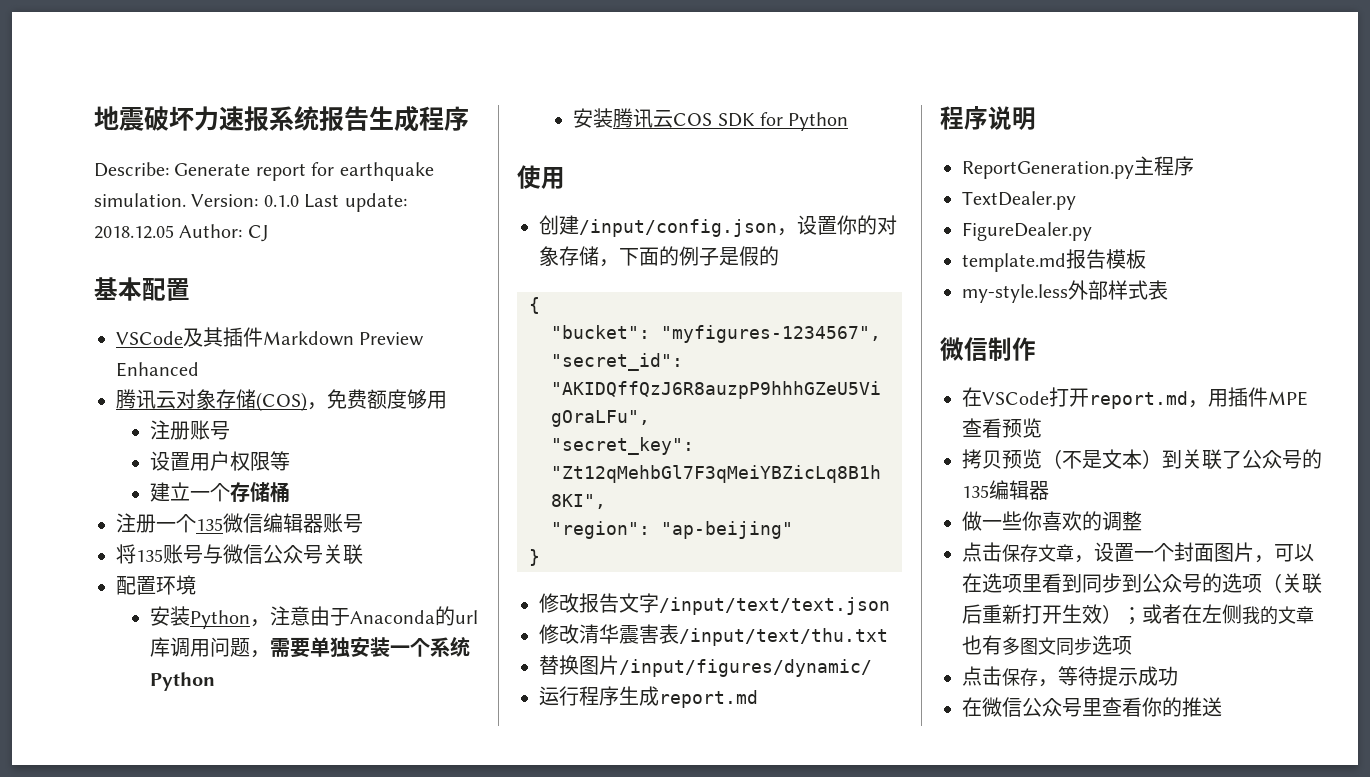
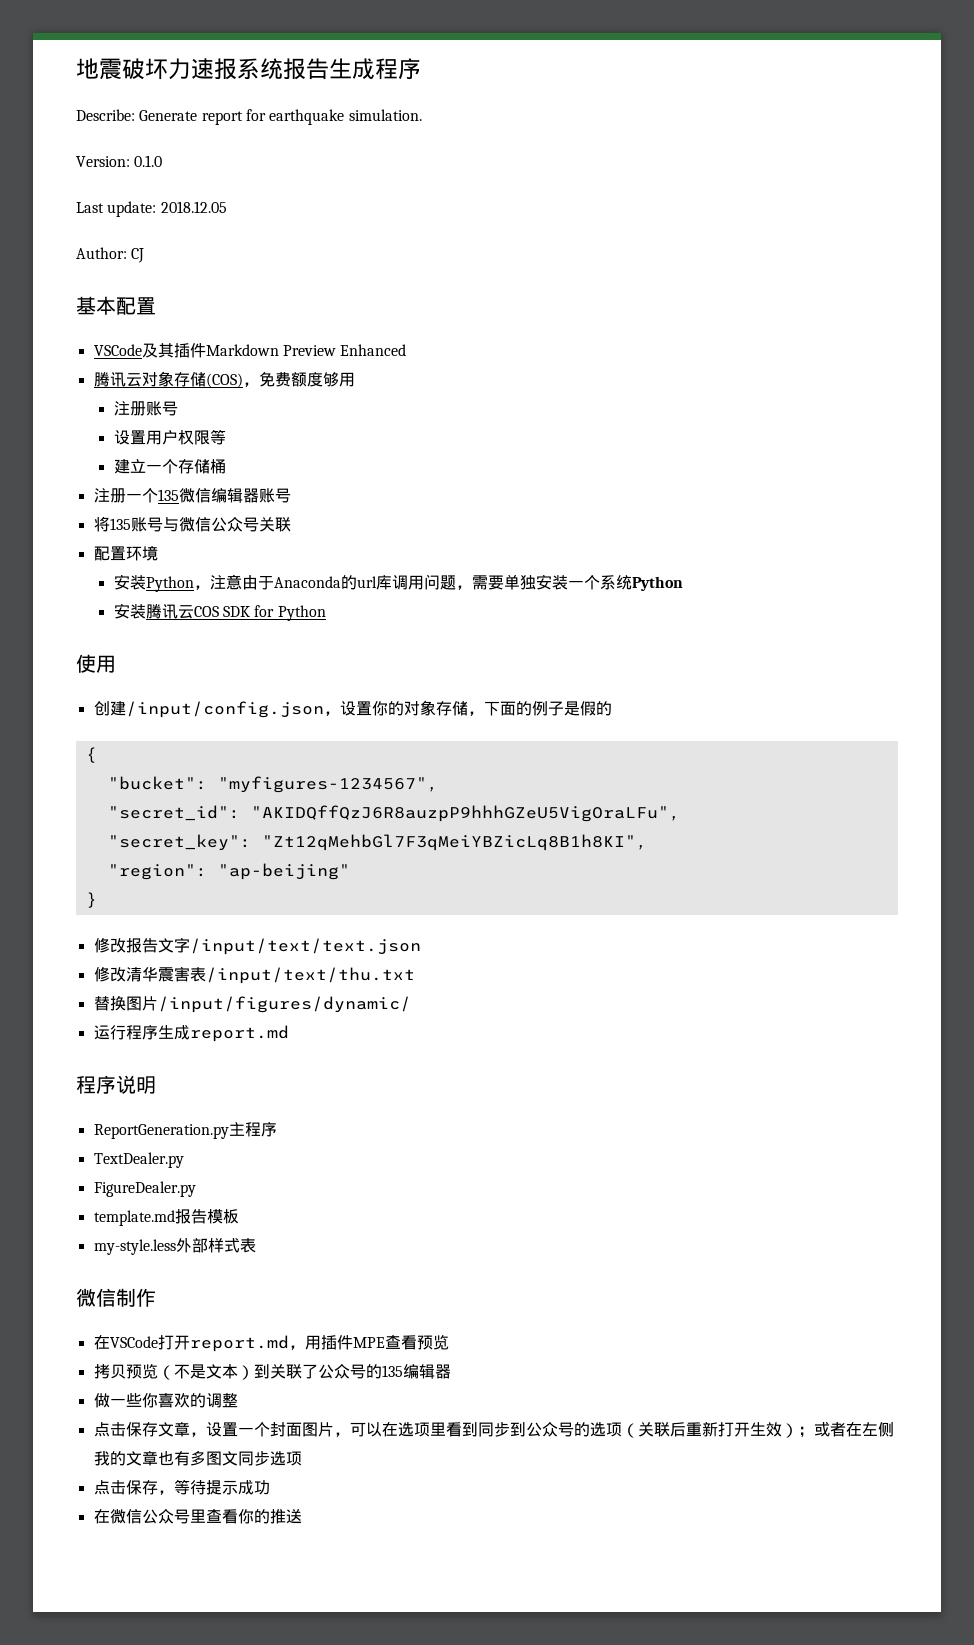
- Describe: Generate report for earthquake simulation. Version: 0.1.0 Last update: 2018.12.05 Author: CJ
+ Describe: Generate report for earthquake simulation.
+ Version: 0.1.0
+ Last update: 2018.12.05
+ Author: CJ

